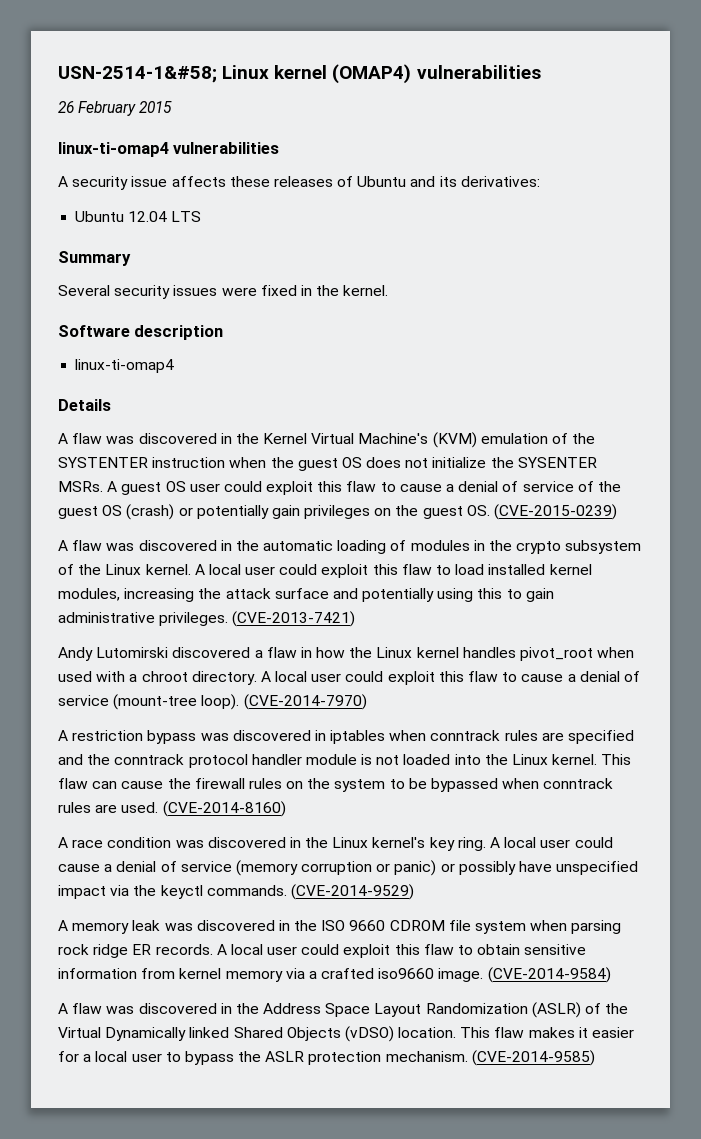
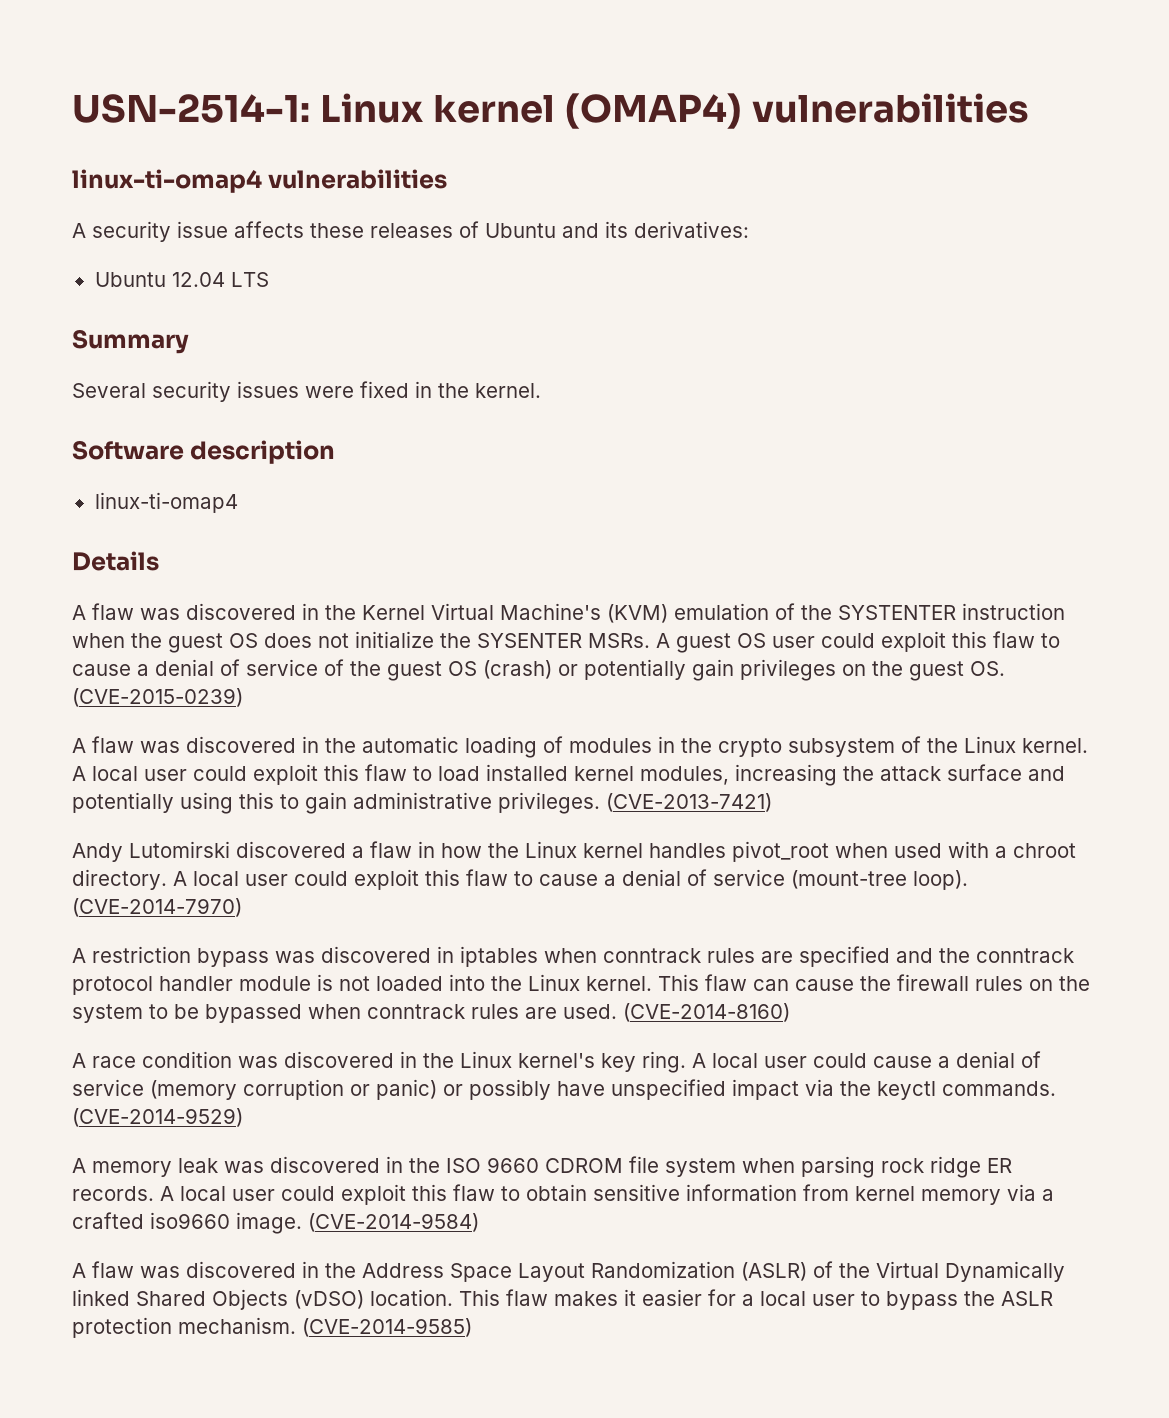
- USN-2514-1&#58; Linux kernel (OMAP4) vulnerabilities
+ USN-2514-1: Linux kernel (OMAP4) vulnerabilities
- 26 February 2015

